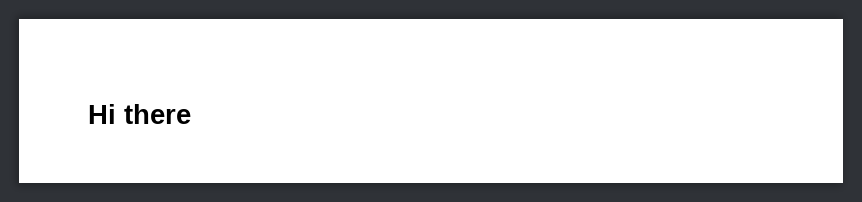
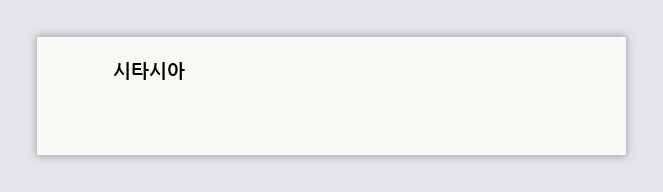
- Hi there
+ 시타시아

